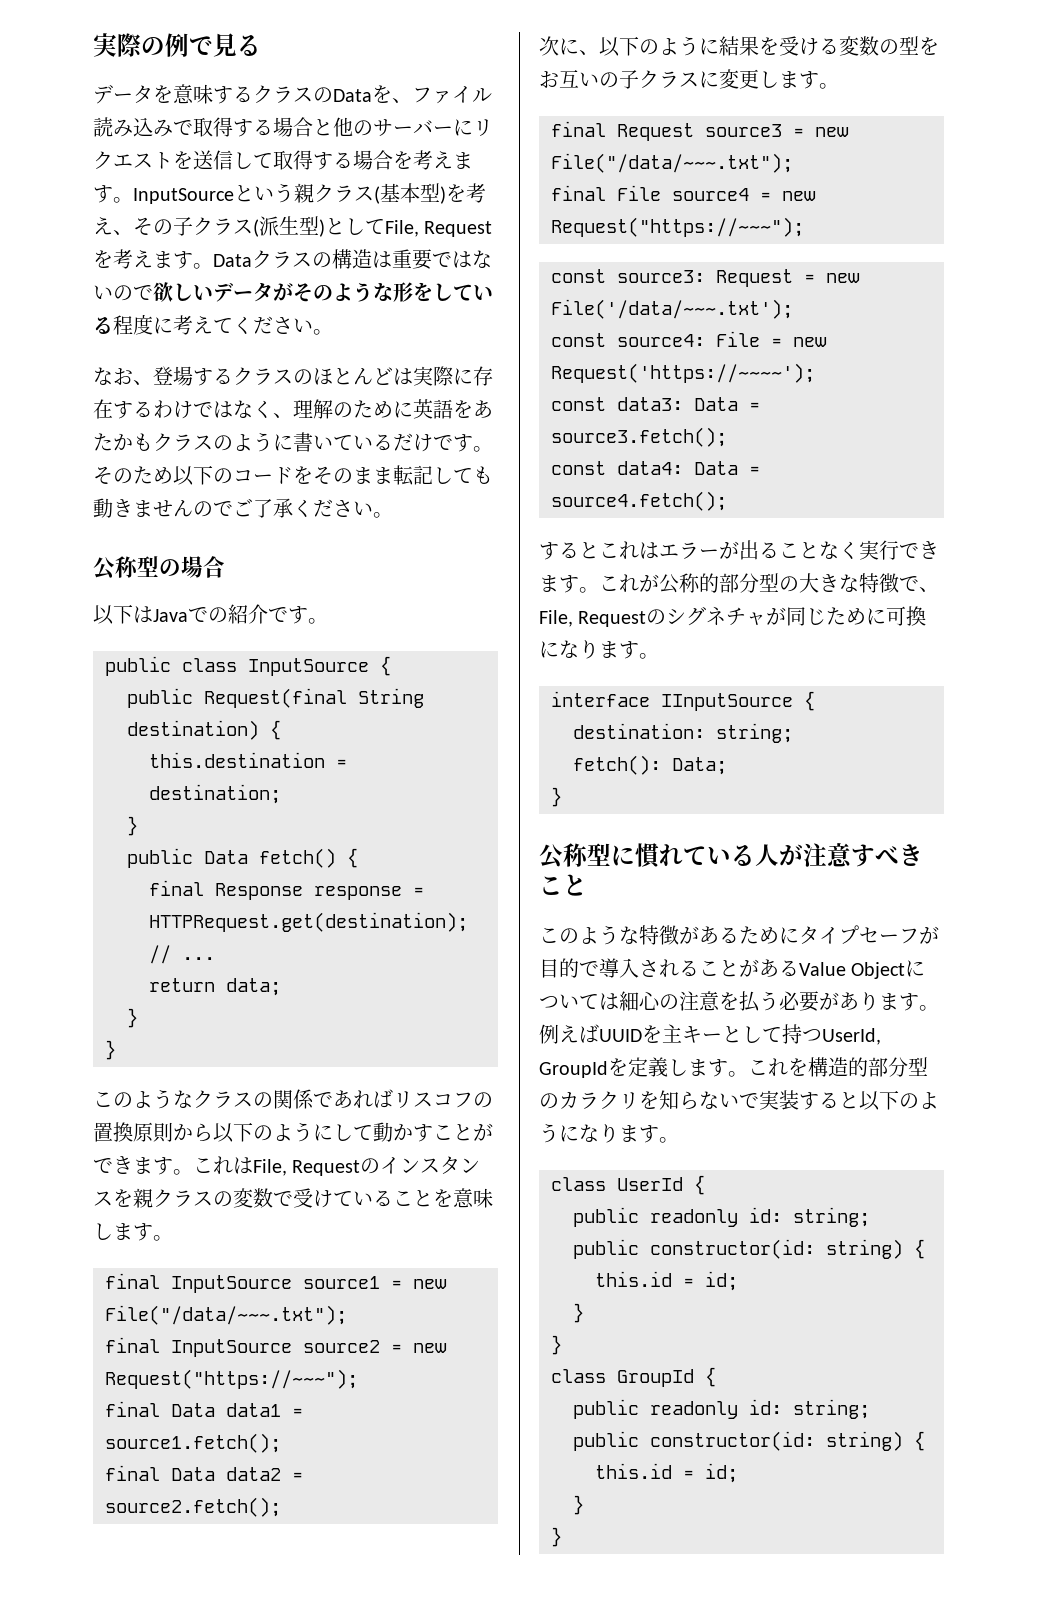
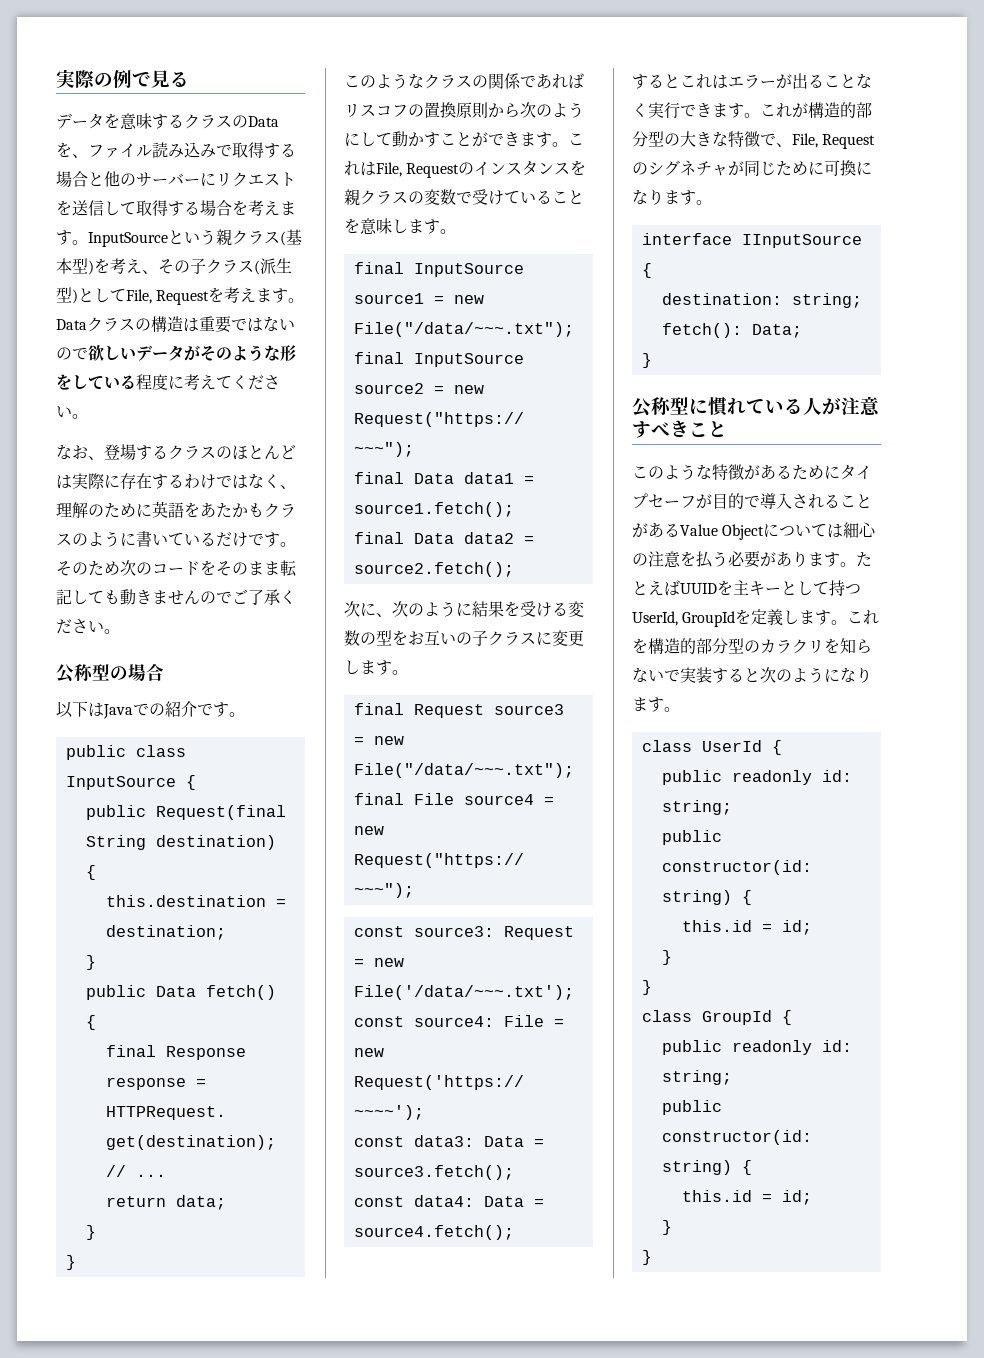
- そのため以下のコードをそのまま転記しても動きませんのでご了承ください。
+ そのため次のコードをそのまま転記しても動きませんのでご了承ください。
- このようなクラスの関係であればリスコフの置換原則から以下のようにして動かすことができます。
+ このようなクラスの関係であればリスコフの置換原則から次のようにして動かすことができます。
- 次に、以下のように結果を受ける変数の型をお互いの子クラスに変更します。
+ 次に、次のように結果を受ける変数の型をお互いの子クラスに変更します。
- これが公称的部分型の大きな特徴で、File, Requestのシグネチャが同じために可換になります。
+ これが構造的部分型の大きな特徴で、File, Requestのシグネチャが同じために可換になります。
- 例えばUUIDを主キーとして持つUserId, GroupIdを定義します。
+ たとえばUUIDを主キーとして持つUserId, GroupIdを定義します。
- これを構造的部分型のカラクリを知らないで実装すると以下のようになります。
+ これを構造的部分型のカラクリを知らないで実装すると次のようになります。

